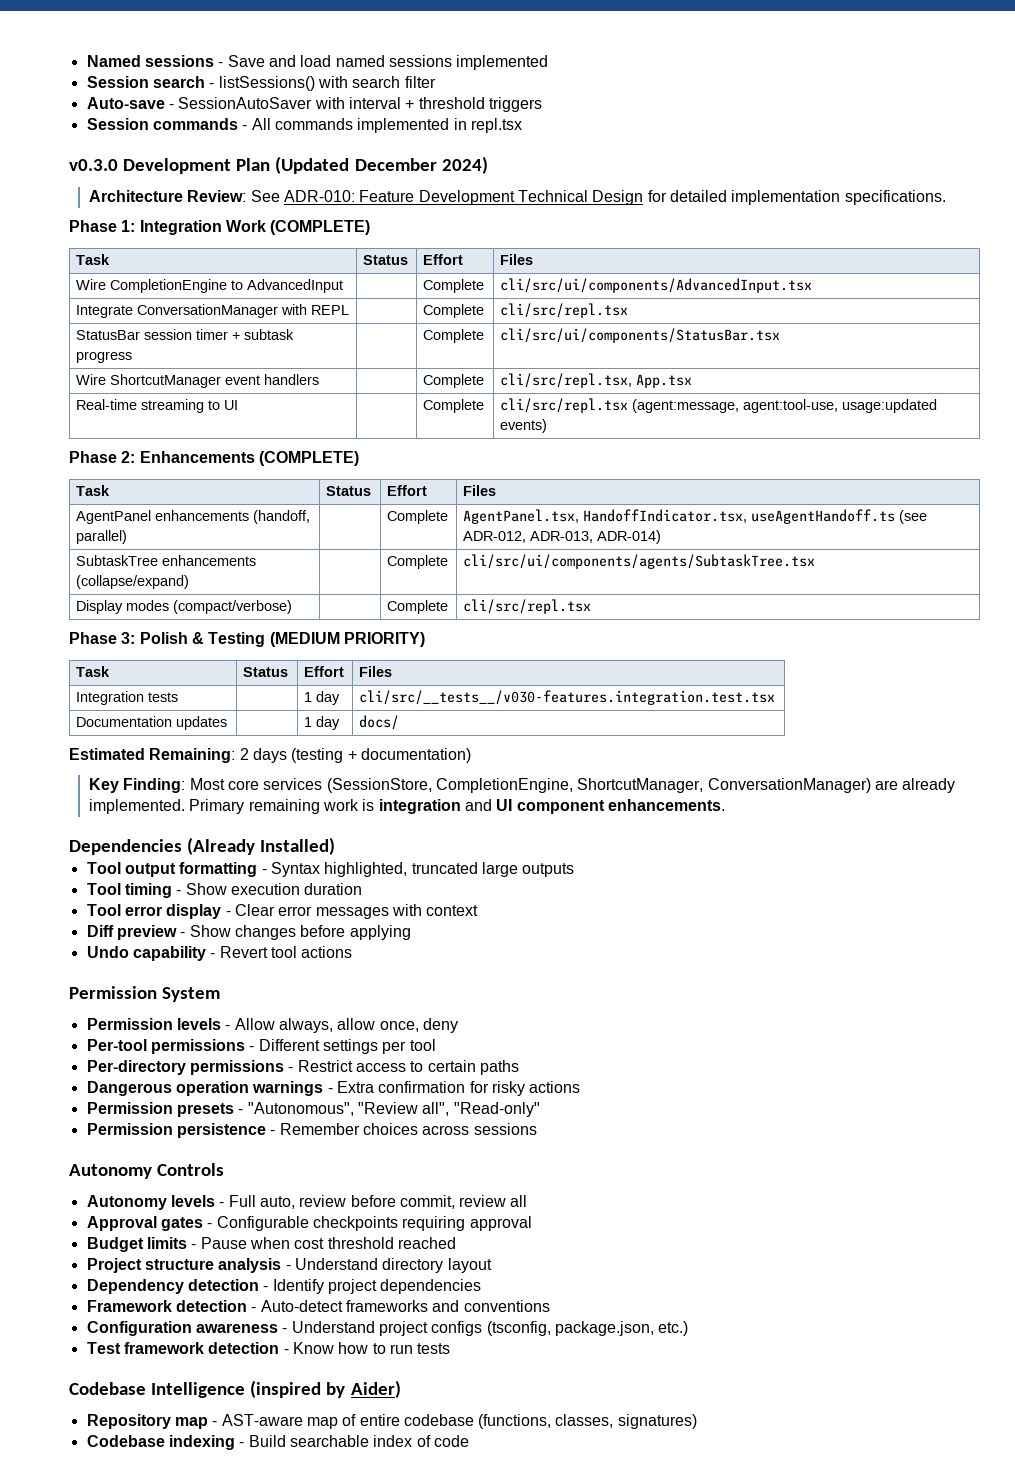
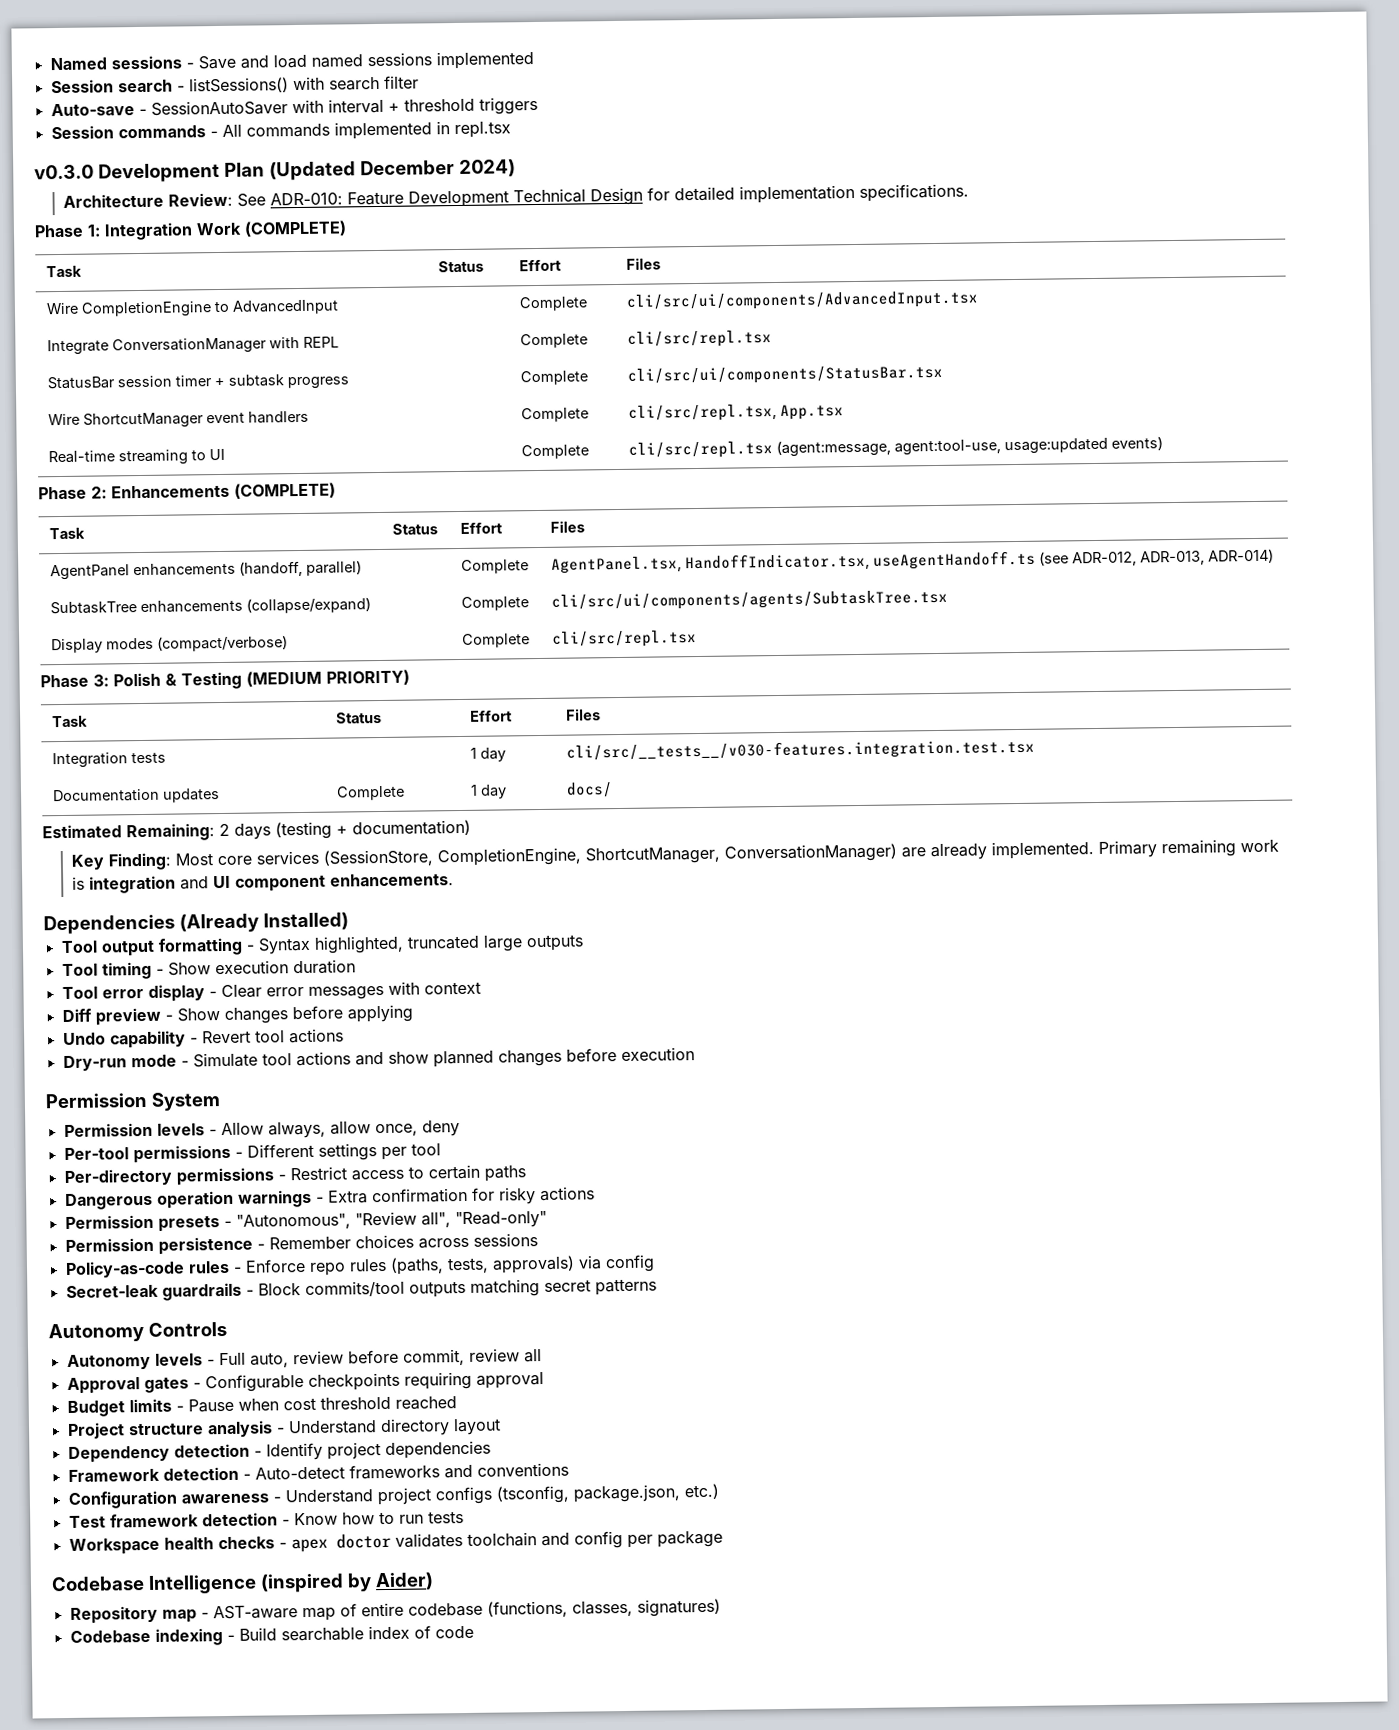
- Documentation updates | | 1 day | docs/
+ Documentation updates | Complete | 1 day | docs/
+ Dry-run mode - Simulate tool actions and show planned changes before execution
+ Policy-as-code rules - Enforce repo rules (paths, tests, approvals) via config
+ Secret-leak guardrails - Block commits/tool outputs matching secret patterns
+ Workspace health checks - apex doctor validates toolchain and config per package

